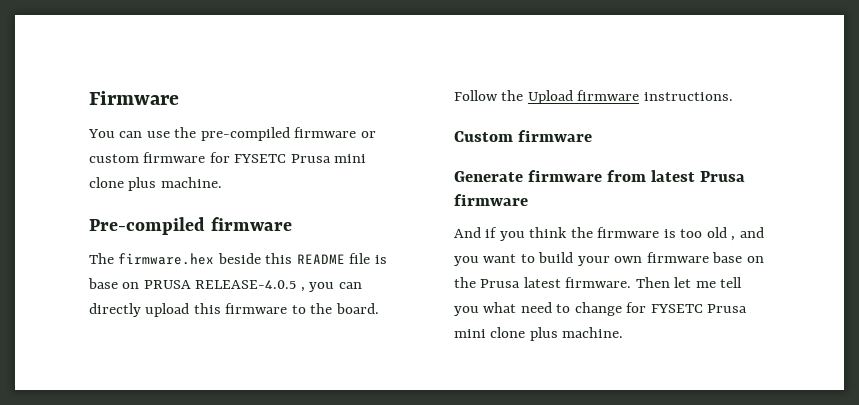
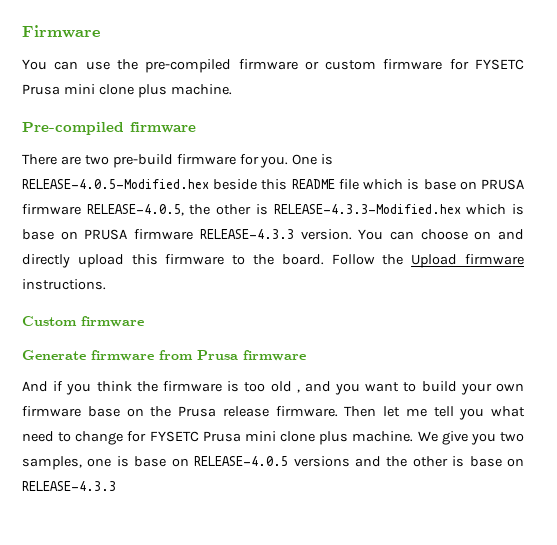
- The firmware.hex beside this README file is base on PRUSA RELEASE-4.0.5 , you can directly upload this firmware to the board.
+ There are two pre-build firmware for you. One is RELEASE-4.0.5-Modified.hex beside this README file which is base on PRUSA firmware RELEASE-4.0.5, the other is RELEASE-4.3.3-Modified.hex which is base on PRUSA firmware RELEASE-4.3.3 version. You can choose on and directly upload this firmware to the board.
- Generate firmware from latest Prusa firmware
+ Generate firmware from Prusa firmware
- And if you think the firmware is too old , and you want to build your own firmware base on the Prusa latest firmware.
+ And if you think the firmware is too old , and you want to build your own firmware base on the Prusa release firmware.
+ We give you two samples, one is base on RELEASE-4.0.5 versions and the other is base on RELEASE-4.3.3

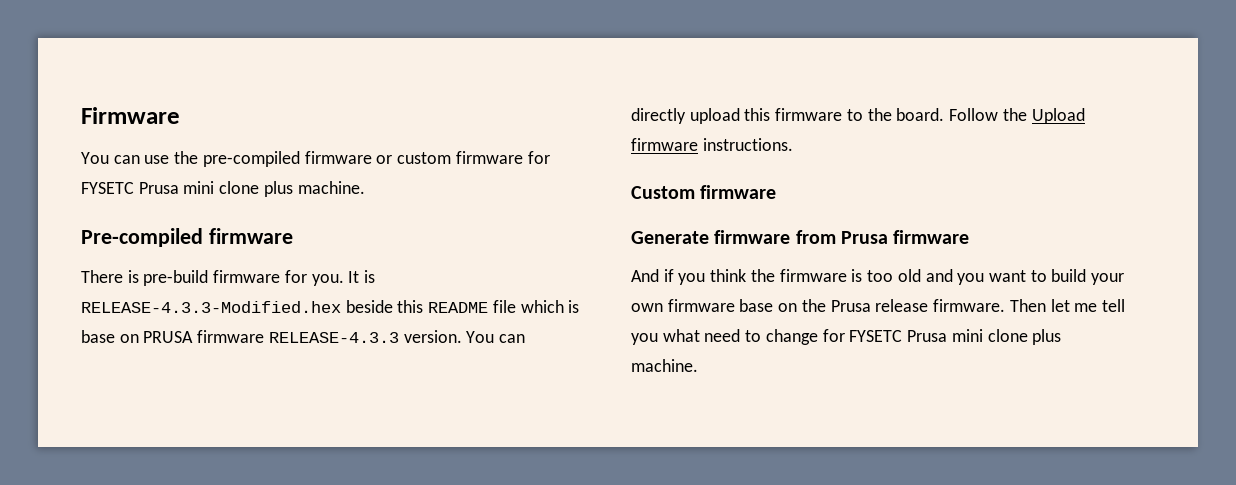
- There are two pre-build firmware for you.
+ There is pre-build firmware for you.
- One is RELEASE-4.0.5-Modified.hex beside this README file which is base on PRUSA firmware RELEASE-4.0.5, the other is RELEASE-4.3.3-Modified.hex which is base on PRUSA firmware RELEASE-4.3.3 version.
+ It is RELEASE-4.3.3-Modified.hex beside this README file which is base on PRUSA firmware RELEASE-4.3.3 version.
- You can choose on and directly upload this firmware to the board.
+ You can directly upload this firmware to the board.
- And if you think the firmware is too old , and you want to build your own firmware base on the Prusa release firmware.
+ And if you think the firmware is too old and you want to build your own firmware base on the Prusa release firmware.
- We give you two samples, one is base on RELEASE-4.0.5 versions and the other is base on RELEASE-4.3.3

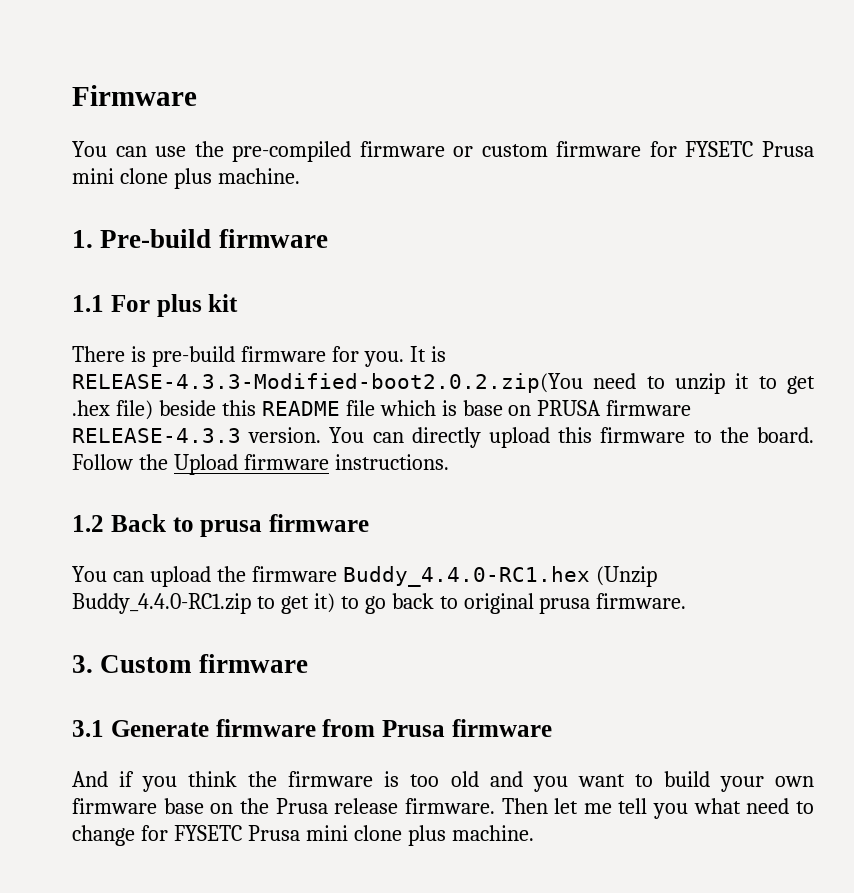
- Pre-compiled firmware
+ 1. Pre-build firmware
+ 1.1 For plus kit
- It is RELEASE-4.3.3-Modified.hex beside this README file which is base on PRUSA firmware RELEASE-4.3.3 version.
+ It is RELEASE-4.3.3-Modified-boot2.0.2.zip(You need to unzip it to get .hex file) beside this README file which is base on PRUSA firmware RELEASE-4.3.3 version.
- Custom firmware
+ 1.2 Back to prusa firmware
+ You can upload the firmware Buddy_4.4.0-RC1.hex (Unzip Buddy_4.4.0-RC1.zip to get it) to go back to original prusa firmware.
+ 3. Custom firmware
- Generate firmware from Prusa firmware
+ 3.1 Generate firmware from Prusa firmware

